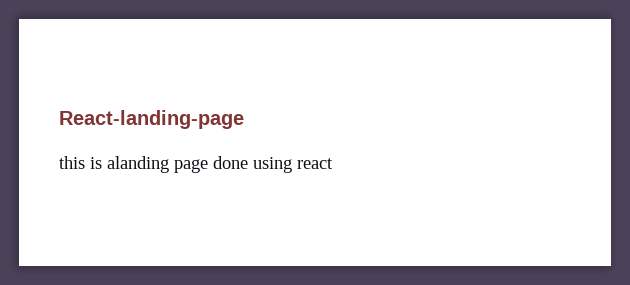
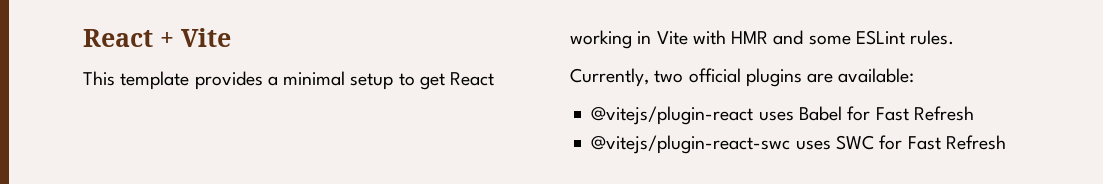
- React-landing-page
- this is alanding page done using react
+ React + Vite
+ This template provides a minimal setup to get React working in Vite with HMR and some ESLint rules.
+ Currently, two official plugins are available:
+ @vitejs/plugin-react uses Babel for Fast Refresh
+ @vitejs/plugin-react-swc uses SWC for Fast Refresh

